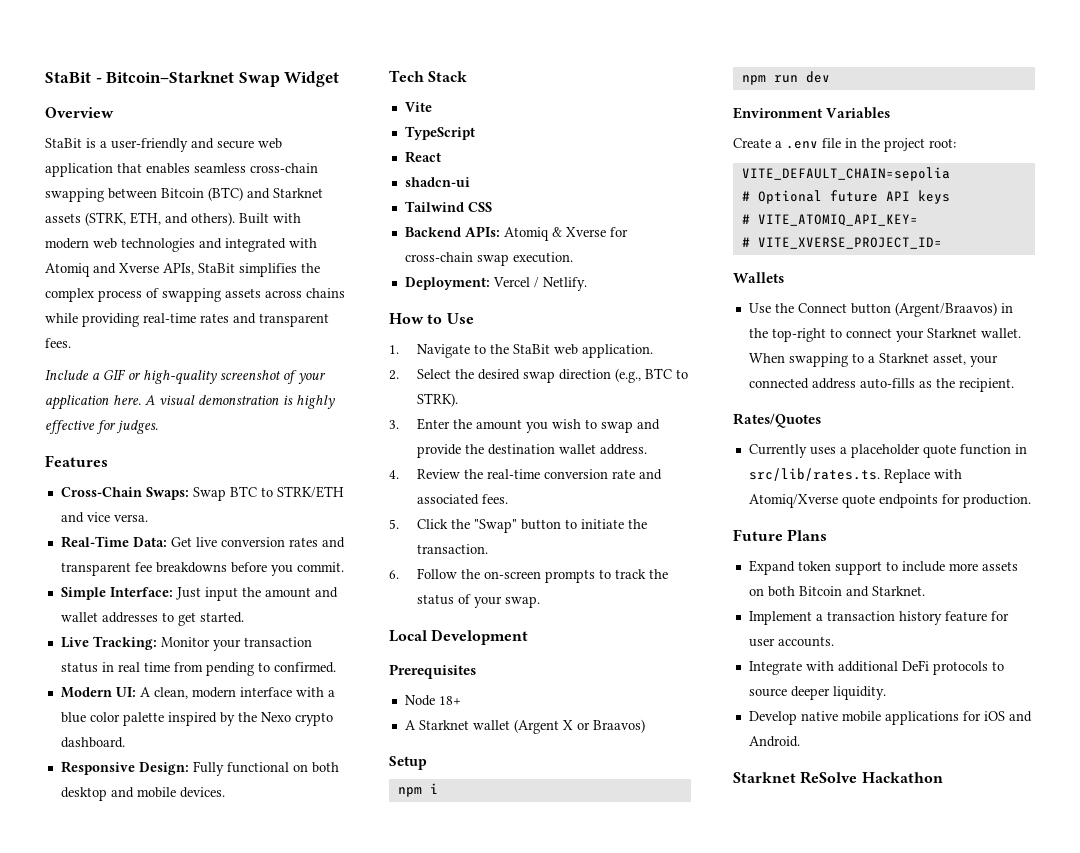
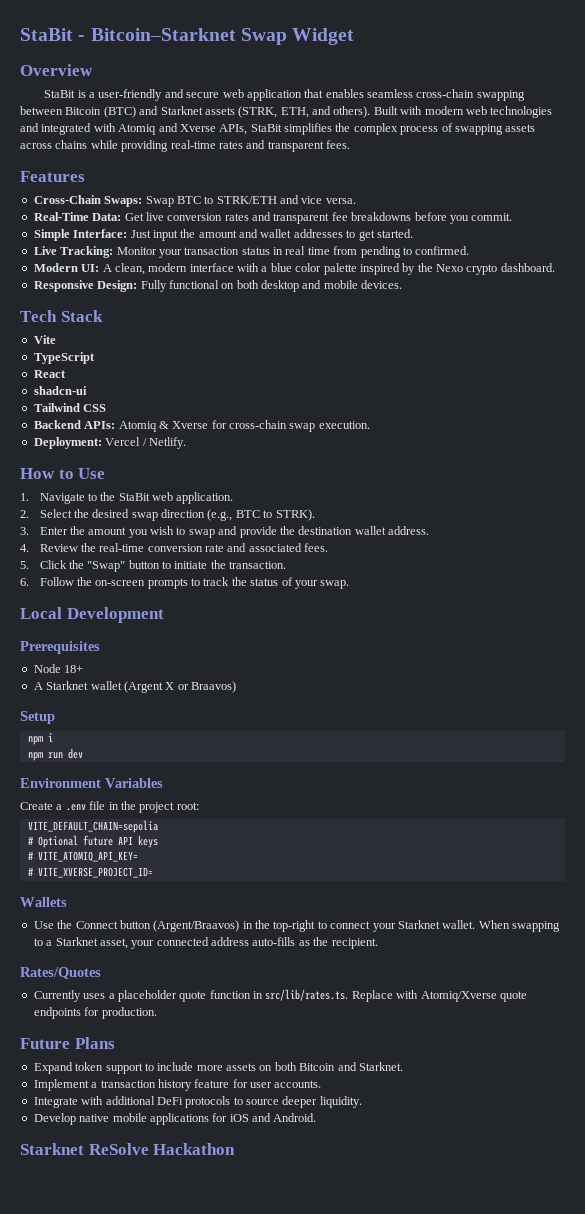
- Include a GIF or high-quality screenshot of your application here. A visual demonstration is highly effective for judges.

